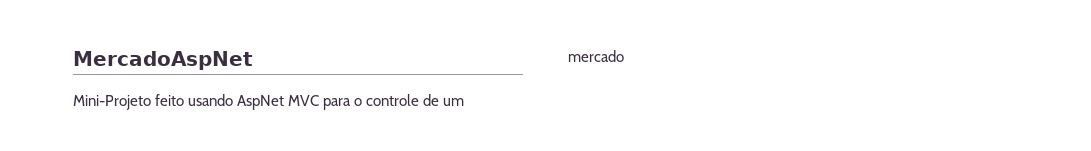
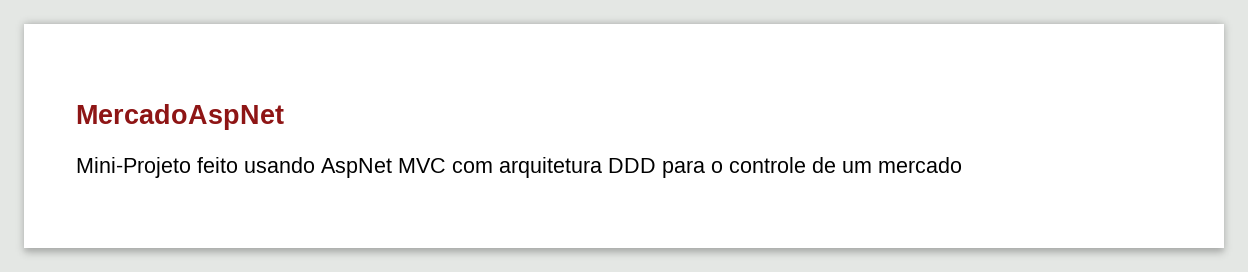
- Mini-Projeto feito usando AspNet MVC para o controle de um mercado
+ Mini-Projeto feito usando AspNet MVC com arquitetura DDD para o controle de um mercado

